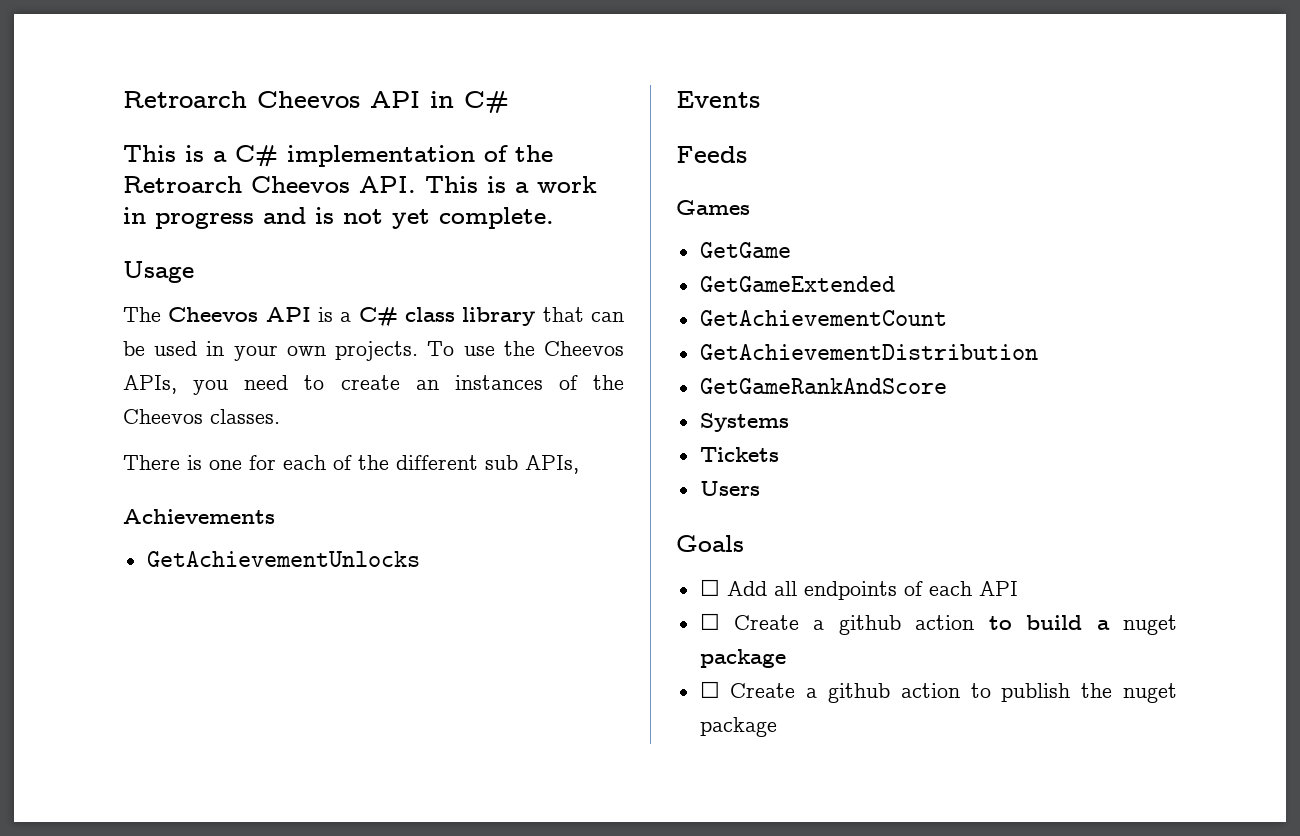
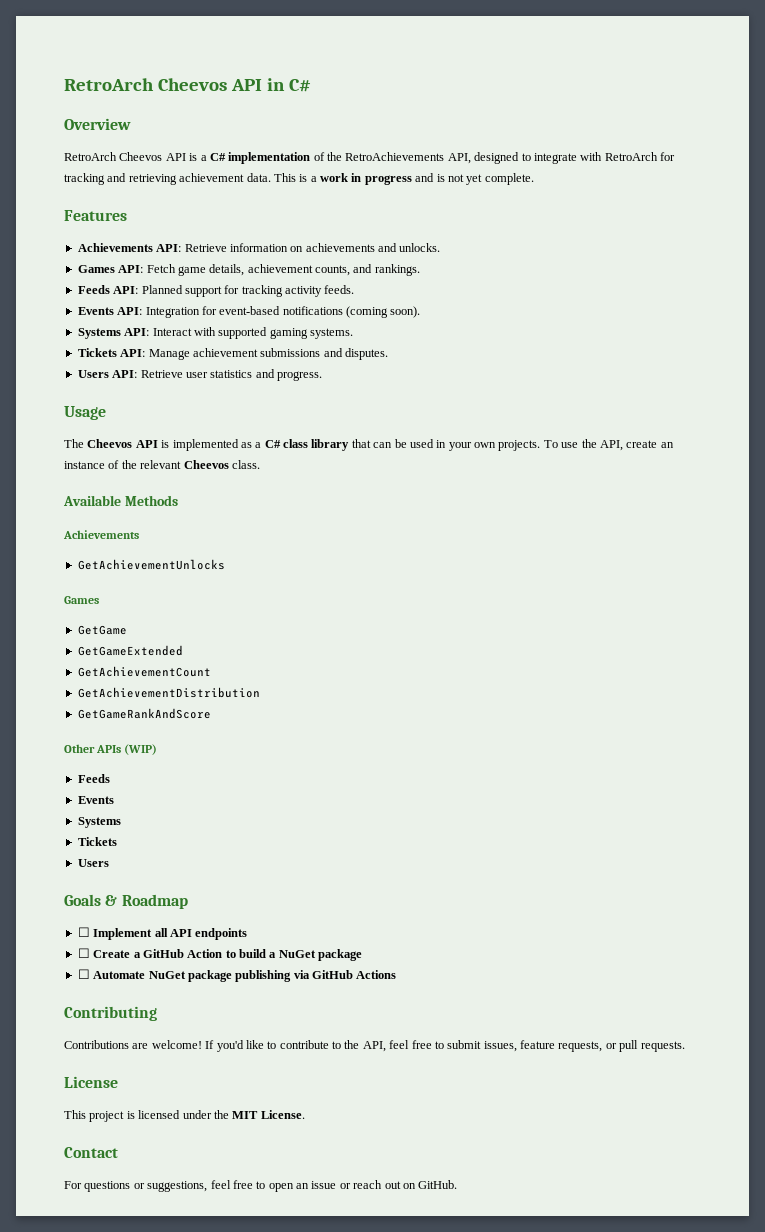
- Retroarch Cheevos API in C#
+ RetroArch Cheevos API in C#
- This is a C# implementation of the Retroarch Cheevos API. This is a work in progress and is not yet complete.
+ Overview
+ RetroArch Cheevos API is a C# implementation of the RetroAchievements API, designed to integrate with RetroArch for tracking and retrieving achievement data. This is a work in progress and is not yet complete.
+ Features
+ Achievements API: Retrieve information on achievements and unlocks.
+ Games API: Fetch game details, achievement counts, and rankings.
+ Feeds API: Planned support for tracking activity feeds.
+ Events API: Integration for event-based notifications (coming soon).
+ Systems API: Interact with supported gaming systems.
+ Tickets API: Manage achievement submissions and disputes.
+ Users API: Retrieve user statistics and progress.
- The Cheevos API is a C# class library that can be used in your own projects.
+ The Cheevos API is implemented as a C# class library that can be used in your own projects.
- To use the Cheevos APIs, you need to create an instances of the Cheevos classes.
- There is one for each of the different sub APIs,
+ To use the API, create an instance of the relevant Cheevos class.
+ Available Methods
- Events
- Feeds
+ Other APIs (WIP)
+ Feeds
+ Events
- Goals
- ☐ Add all endpoints of each API
- ☐ Create a github action to build a nuget package
+ Goals & Roadmap
+ ☐ Implement all API endpoints
+ ☐ Create a GitHub Action to build a NuGet package
- ☐ Create a github action to publish the nuget package
+ ☐ Automate NuGet package publishing via GitHub Actions
+ Contributing
+ Contributions are welcome! If you'd like to contribute to the API, feel free to submit issues, feature requests, or pull requests.
+ License
+ This project is licensed under the MIT License.
+ Contact
+ For questions or suggestions, feel free to open an issue or reach out on GitHub.

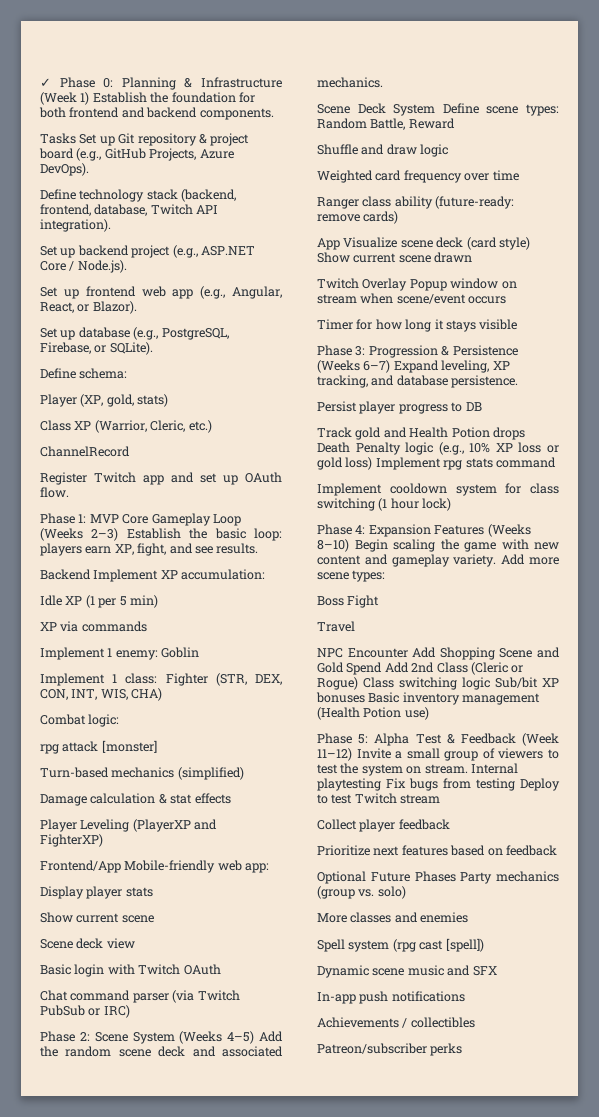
- RetroArch Cheevos API in C#
- Overview
- RetroArch Cheevos API is a C# implementation of the RetroAchievements API, designed to integrate with RetroArch for tracking and retrieving achievement data. This is a work in progress and is not yet complete.
- Features
- Achievements API: Retrieve information on achievements and unlocks.
- Games API: Fetch game details, achievement counts, and rankings.
- Feeds API: Planned support for tracking activity feeds.
- Events API: Integration for event-based notifications (coming soon).
- Systems API: Interact with supported gaming systems.
- Tickets API: Manage achievement submissions and disputes.
- Users API: Retrieve user statistics and progress.
- Usage
- The Cheevos API is implemented as a C# class library that can be used in your own projects. To use the API, create an instance of the relevant Cheevos class.
- Available Methods
- Achievements
- GetAchievementUnlocks
- Games
- GetGame
- GetGameExtended
- GetAchievementCount
- GetAchievementDistribution
- GetGameRankAndScore
- Other APIs (WIP)
- Feeds
- Events
- Systems
- Tickets
- Users
- Goals & Roadmap
- ☐ Implement all API endpoints
- ☐ Create a GitHub Action to build a NuGet package
- ☐ Automate NuGet package publishing via GitHub Actions
- Contributing
- Contributions are welcome! If you'd like to contribute to the API, feel free to submit issues, feature requests, or pull requests.
- License
- This project is licensed under the MIT License.
- Contact
- For questions or suggestions, feel free to open an issue or reach out on GitHub.
+ ✓ Phase 0: Planning & Infrastructure (Week 1) Establish the foundation for both frontend and backend components.
+ Tasks Set up Git repository & project board (e.g., GitHub Projects, Azure DevOps).
+ Define technology stack (backend, frontend, database, Twitch API integration).
+ Set up backend project (e.g., ASP.NET Core / Node.js).
+ Set up frontend web app (e.g., Angular, React, or Blazor).
+ Set up database (e.g., PostgreSQL, Firebase, or SQLite).
+ Define schema:
+ Player (XP, gold, stats)
+ Class XP (Warrior, Cleric, etc.)
+ ChannelRecord
+ Register Twitch app and set up OAuth flow.
+ Phase 1: MVP Core Gameplay Loop (Weeks 2–3) Establish the basic loop: players earn XP, fight, and see results.
+ Backend Implement XP accumulation:
+ Idle XP (1 per 5 min)
+ XP via commands
+ Implement 1 enemy: Goblin
+ Implement 1 class: Fighter (STR, DEX, CON, INT, WIS, CHA)
+ Combat logic:
+ rpg attack [monster]
+ Turn-based mechanics (simplified)
+ Damage calculation & stat effects
+ Player Leveling (PlayerXP and FighterXP)
+ Frontend/App Mobile-friendly web app:
+ Display player stats
+ Show current scene
+ Scene deck view
+ Basic login with Twitch OAuth
+ Chat command parser (via Twitch PubSub or IRC)
+ Phase 2: Scene System (Weeks 4–5) Add the random scene deck and associated mechanics.
+ Scene Deck System Define scene types: Random Battle, Reward
+ Shuffle and draw logic
+ Weighted card frequency over time
+ Ranger class ability (future-ready: remove cards)
+ App Visualize scene deck (card style) Show current scene drawn
+ Twitch Overlay Popup window on stream when scene/event occurs
+ Timer for how long it stays visible
+ Phase 3: Progression & Persistence (Weeks 6–7) Expand leveling, XP tracking, and database persistence.
+ Persist player progress to DB
+ Track gold and Health Potion drops Death Penalty logic (e.g., 10% XP loss or gold loss) Implement rpg stats command
+ Implement cooldown system for class switching (1 hour lock)
+ Phase 4: Expansion Features (Weeks 8–10) Begin scaling the game with new content and gameplay variety. Add more scene types:
+ Boss Fight
+ Travel
+ NPC Encounter Add Shopping Scene and Gold Spend Add 2nd Class (Cleric or Rogue) Class switching logic Sub/bit XP bonuses Basic inventory management (Health Potion use)
+ Phase 5: Alpha Test & Feedback (Week 11–12) Invite a small group of viewers to test the system on stream. Internal playtesting Fix bugs from testing Deploy to test Twitch stream
+ Collect player feedback
+ Prioritize next features based on feedback
+ Optional Future Phases Party mechanics (group vs. solo)
+ More classes and enemies
+ Spell system (rpg cast [spell])
+ Dynamic scene music and SFX
+ In-app push notifications
+ Achievements / collectibles
+ Patreon/subscriber perks

